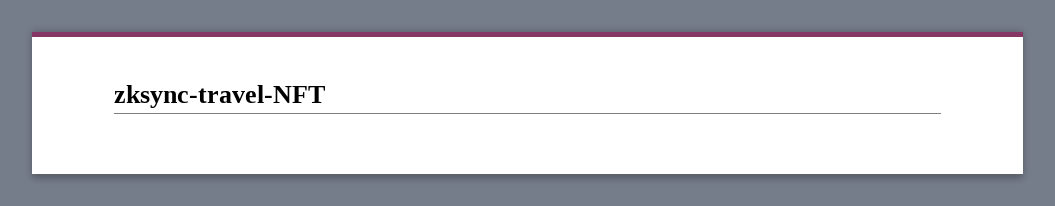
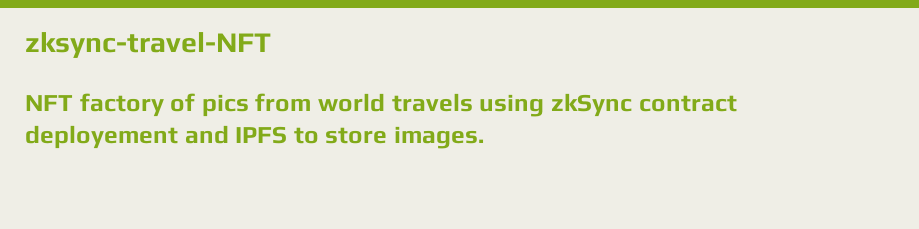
+ NFT factory of pics from world travels using zkSync contract deployement and IPFS to store images.

